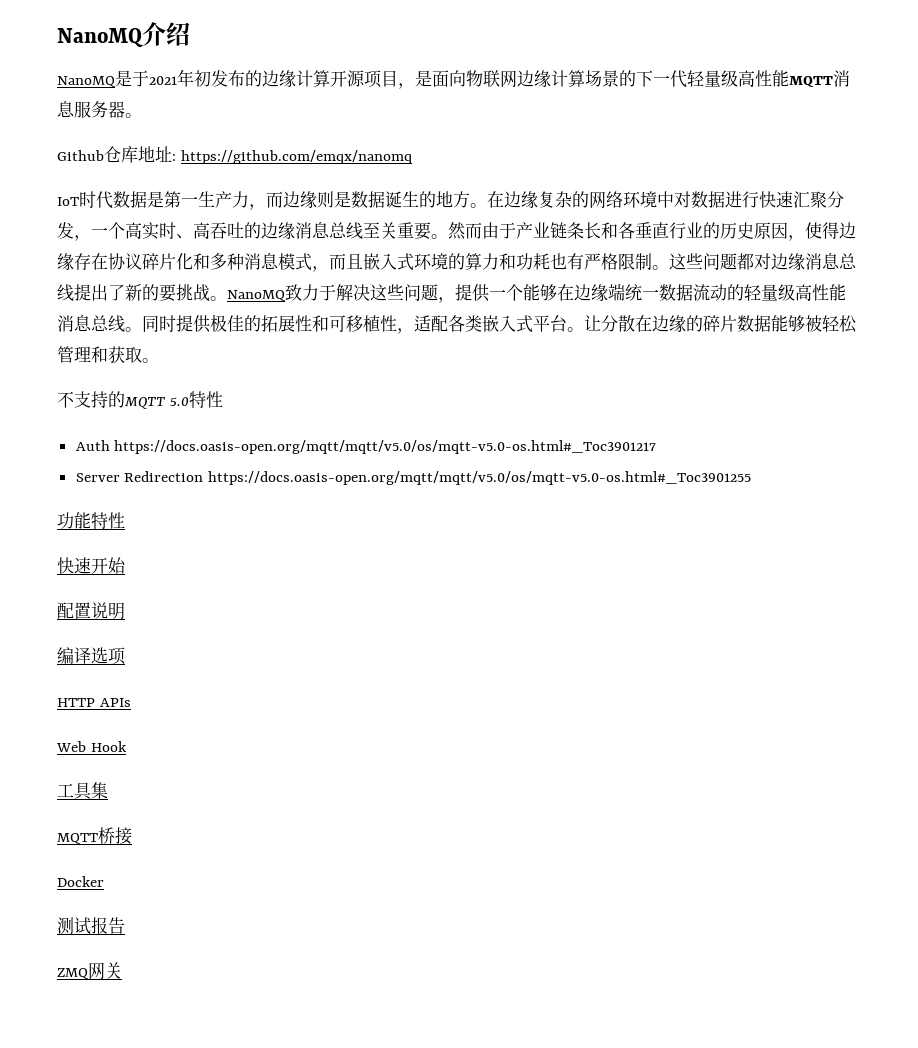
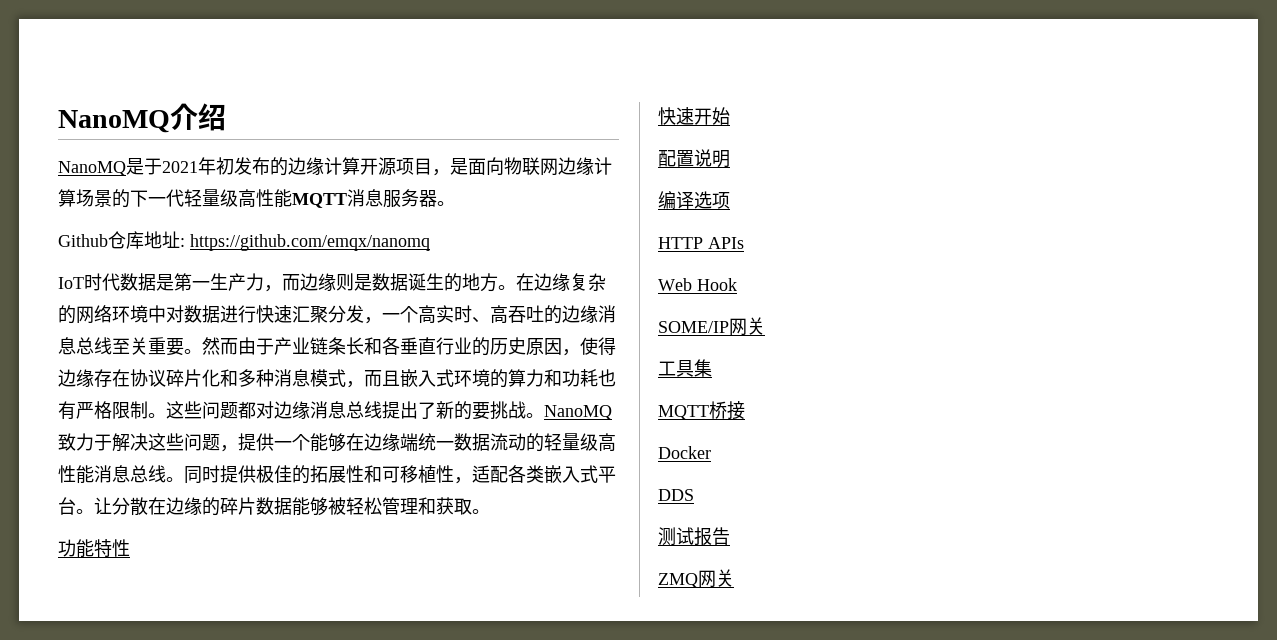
- 不支持的MQTT 5.0特性
- Auth https://docs.oasis-open.org/mqtt/mqtt/v5.0/os/mqtt-v5.0-os.html#_Toc3901217
- Server Redirection https://docs.oasis-open.org/mqtt/mqtt/v5.0/os/mqtt-v5.0-os.html#_Toc3901255
+ SOME/IP网关
+ DDS

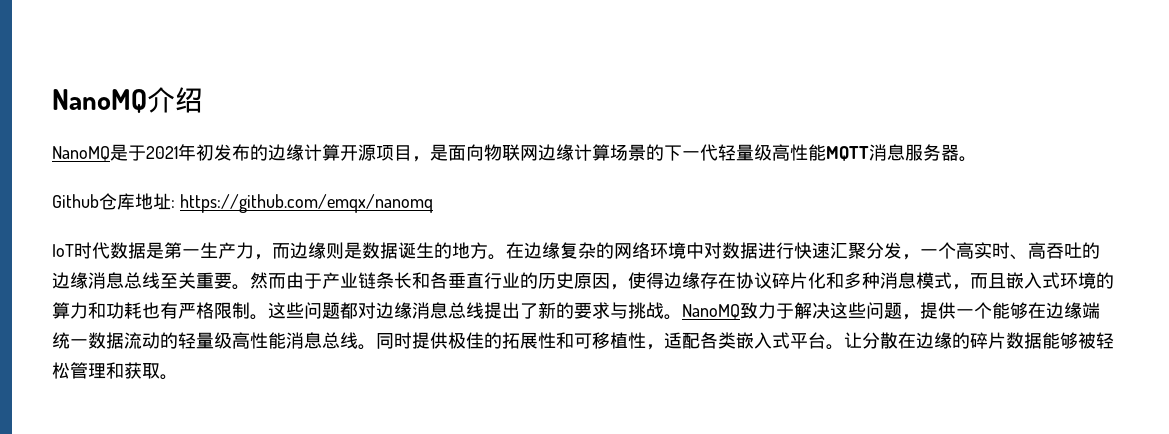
- 这些问题都对边缘消息总线提出了新的要挑战。
+ 这些问题都对边缘消息总线提出了新的要求与挑战。
- 功能特性
- 快速开始
- 配置说明
- 编译选项
- HTTP APIs
- Web Hook
- SOME/IP网关
- 工具集
- MQTT桥接
- Docker
- DDS
- 测试报告
- ZMQ网关

